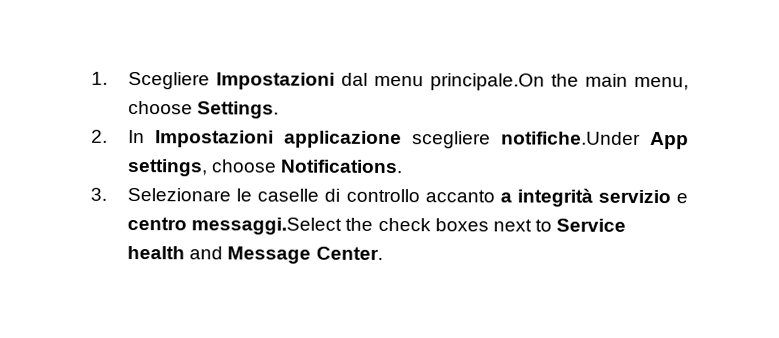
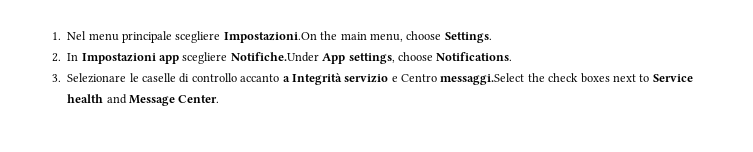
- 1. Scegliere Impostazioni dal menu principale.On the main menu, choose Settings.
+ 1. Nel menu principale scegliere Impostazioni.On the main menu, choose Settings.
- 2. In Impostazioni applicazione scegliere notifiche.Under App settings, choose Notifications.
+ 2. In Impostazioni app scegliere Notifiche.Under App settings, choose Notifications.
- 3. Selezionare le caselle di controllo accanto a integrità servizio e centro messaggi.Select the check boxes next to Service health and Message Center.
+ 3. Selezionare le caselle di controllo accanto a Integrità servizio e Centro messaggi.Select the check boxes next to Service health and Message Center.

